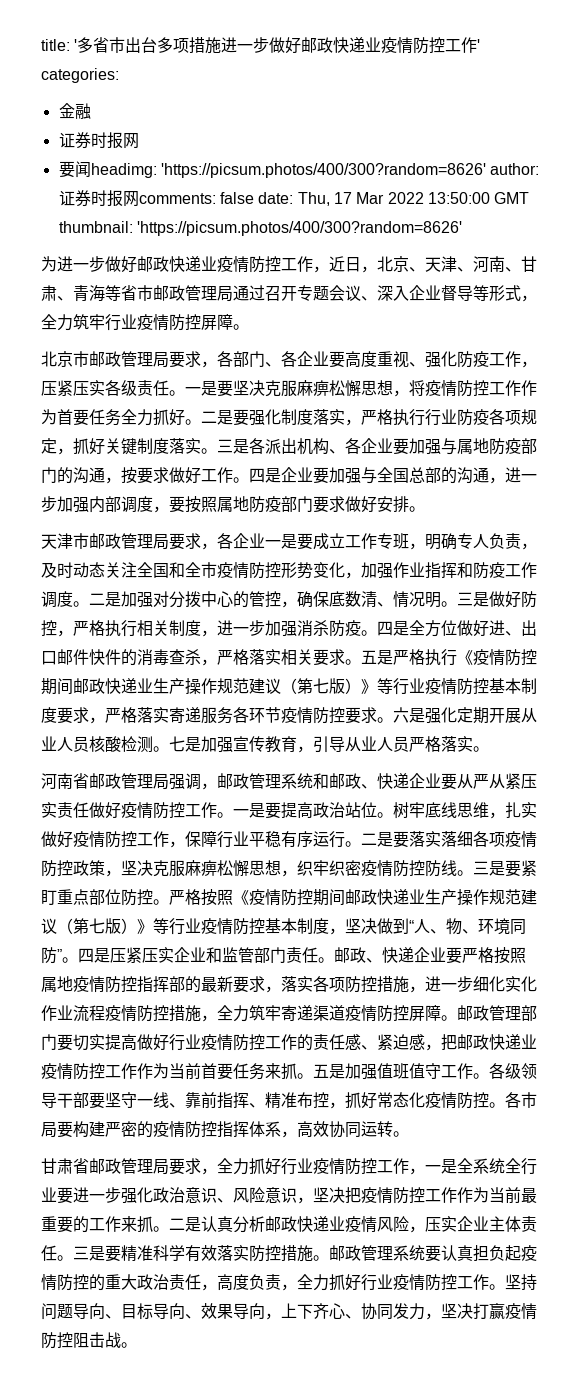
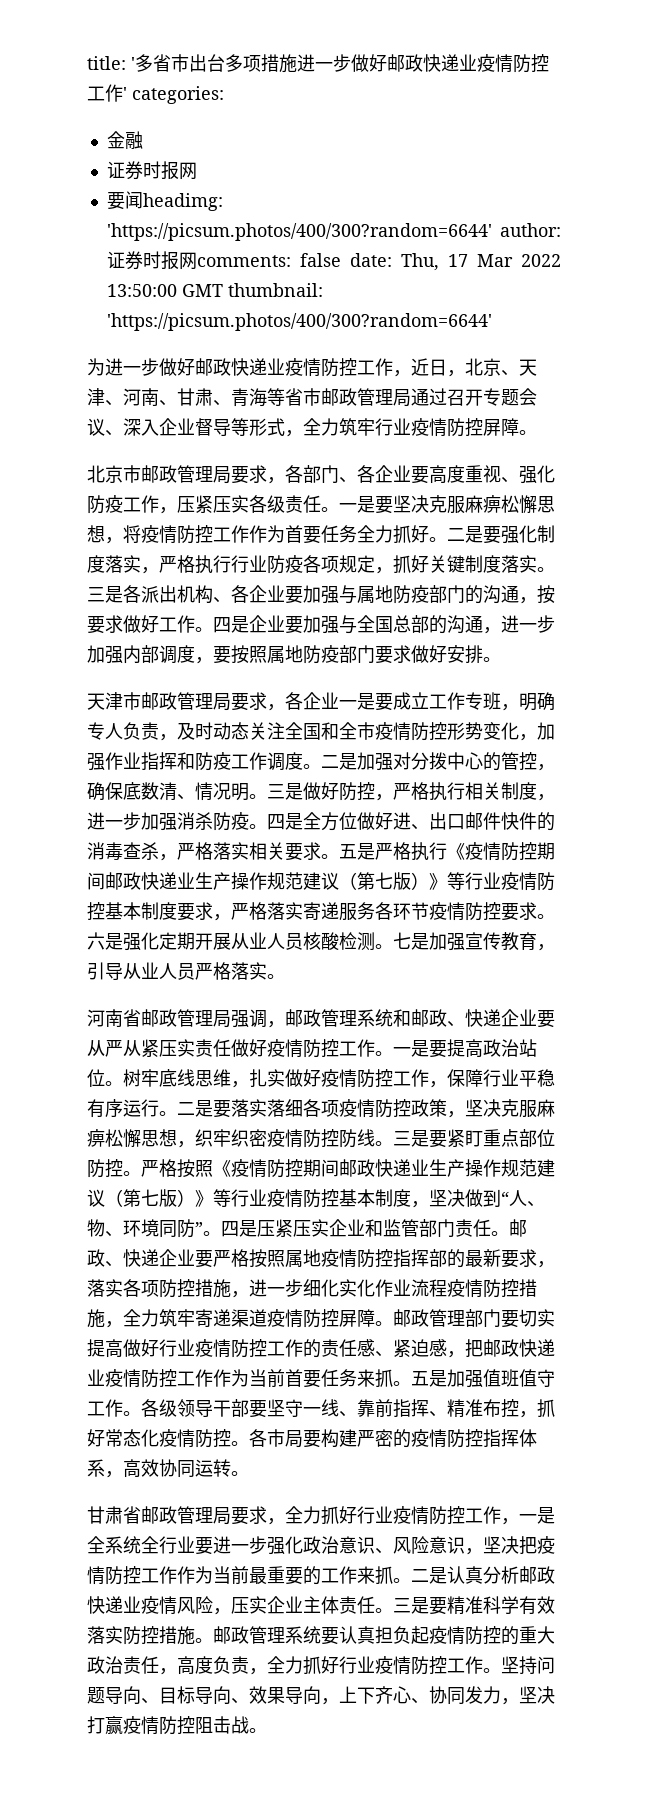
- 要闻headimg: 'https://picsum.photos/400/300?random=8626' author:证券时报网comments: false date: Thu, 17 Mar 2022 13:50:00 GMT thumbnail: 'https://picsum.photos/400/300?random=8626'
+ 要闻headimg: 'https://picsum.photos/400/300?random=6644' author:证券时报网comments: false date: Thu, 17 Mar 2022 13:50:00 GMT thumbnail: 'https://picsum.photos/400/300?random=6644'

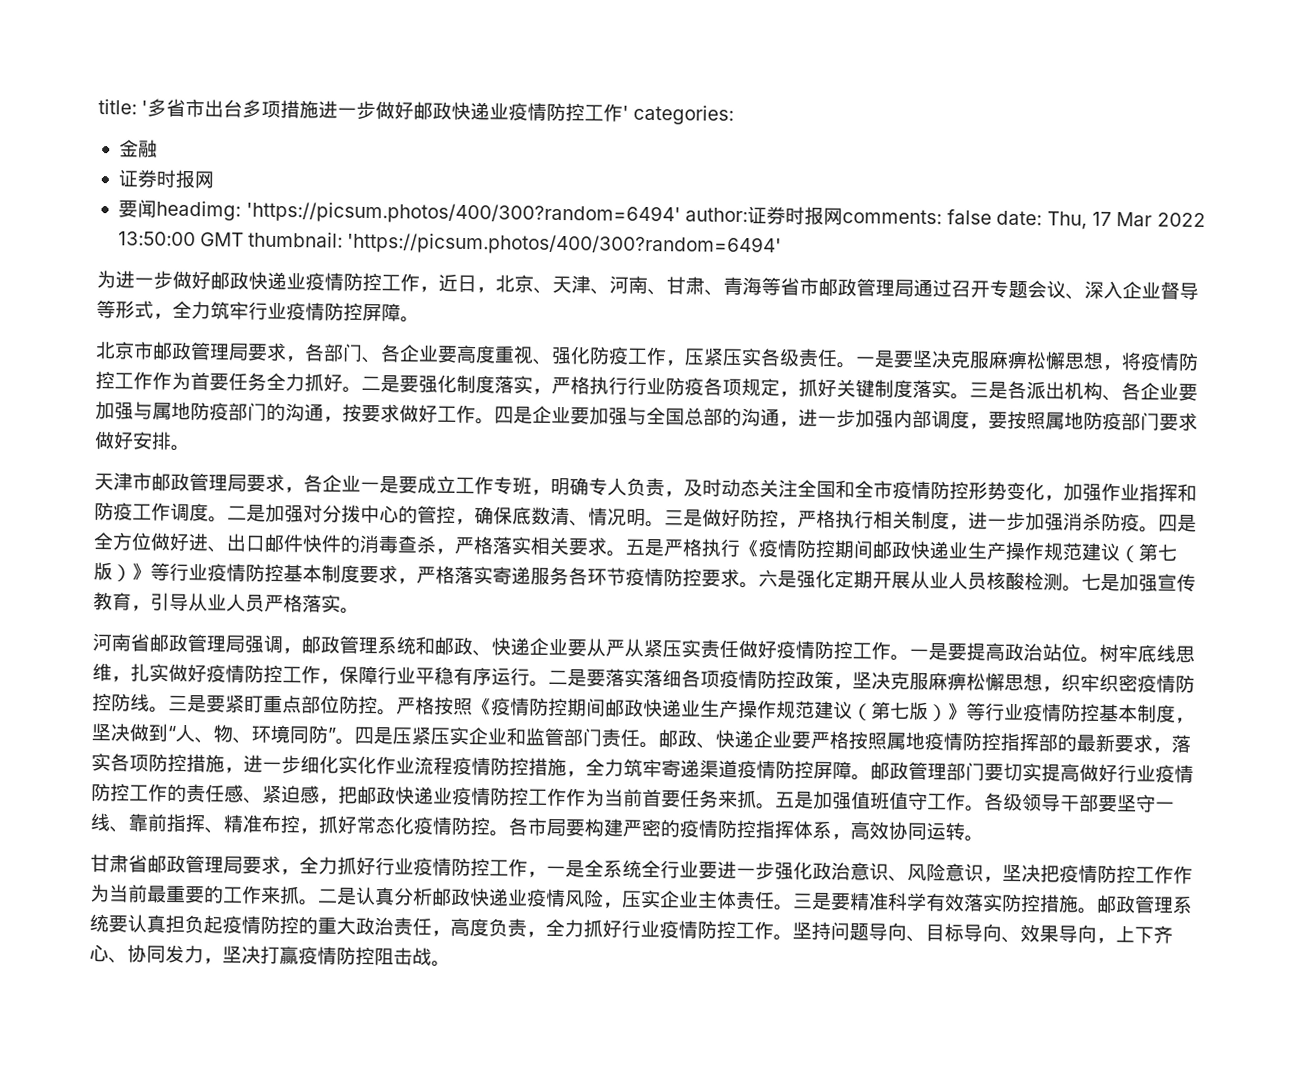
- 要闻headimg: 'https://picsum.photos/400/300?random=6644' author:证券时报网comments: false date: Thu, 17 Mar 2022 13:50:00 GMT thumbnail: 'https://picsum.photos/400/300?random=6644'
+ 要闻headimg: 'https://picsum.photos/400/300?random=6494' author:证券时报网comments: false date: Thu, 17 Mar 2022 13:50:00 GMT thumbnail: 'https://picsum.photos/400/300?random=6494'

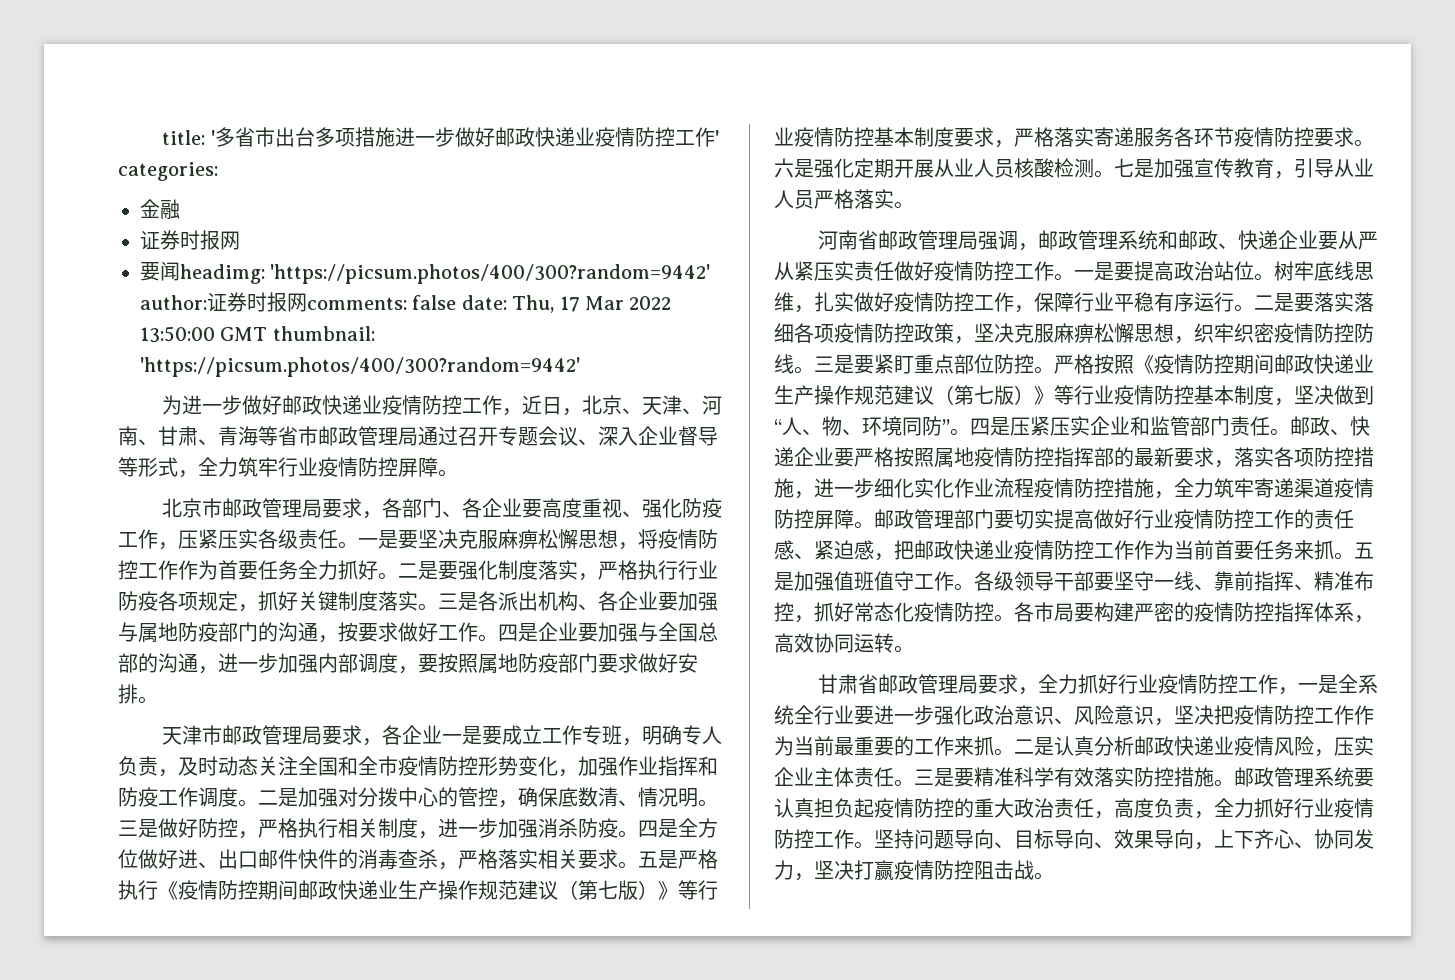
- 要闻headimg: 'https://picsum.photos/400/300?random=6494' author:证券时报网comments: false date: Thu, 17 Mar 2022 13:50:00 GMT thumbnail: 'https://picsum.photos/400/300?random=6494'
+ 要闻headimg: 'https://picsum.photos/400/300?random=9442' author:证券时报网comments: false date: Thu, 17 Mar 2022 13:50:00 GMT thumbnail: 'https://picsum.photos/400/300?random=9442'

